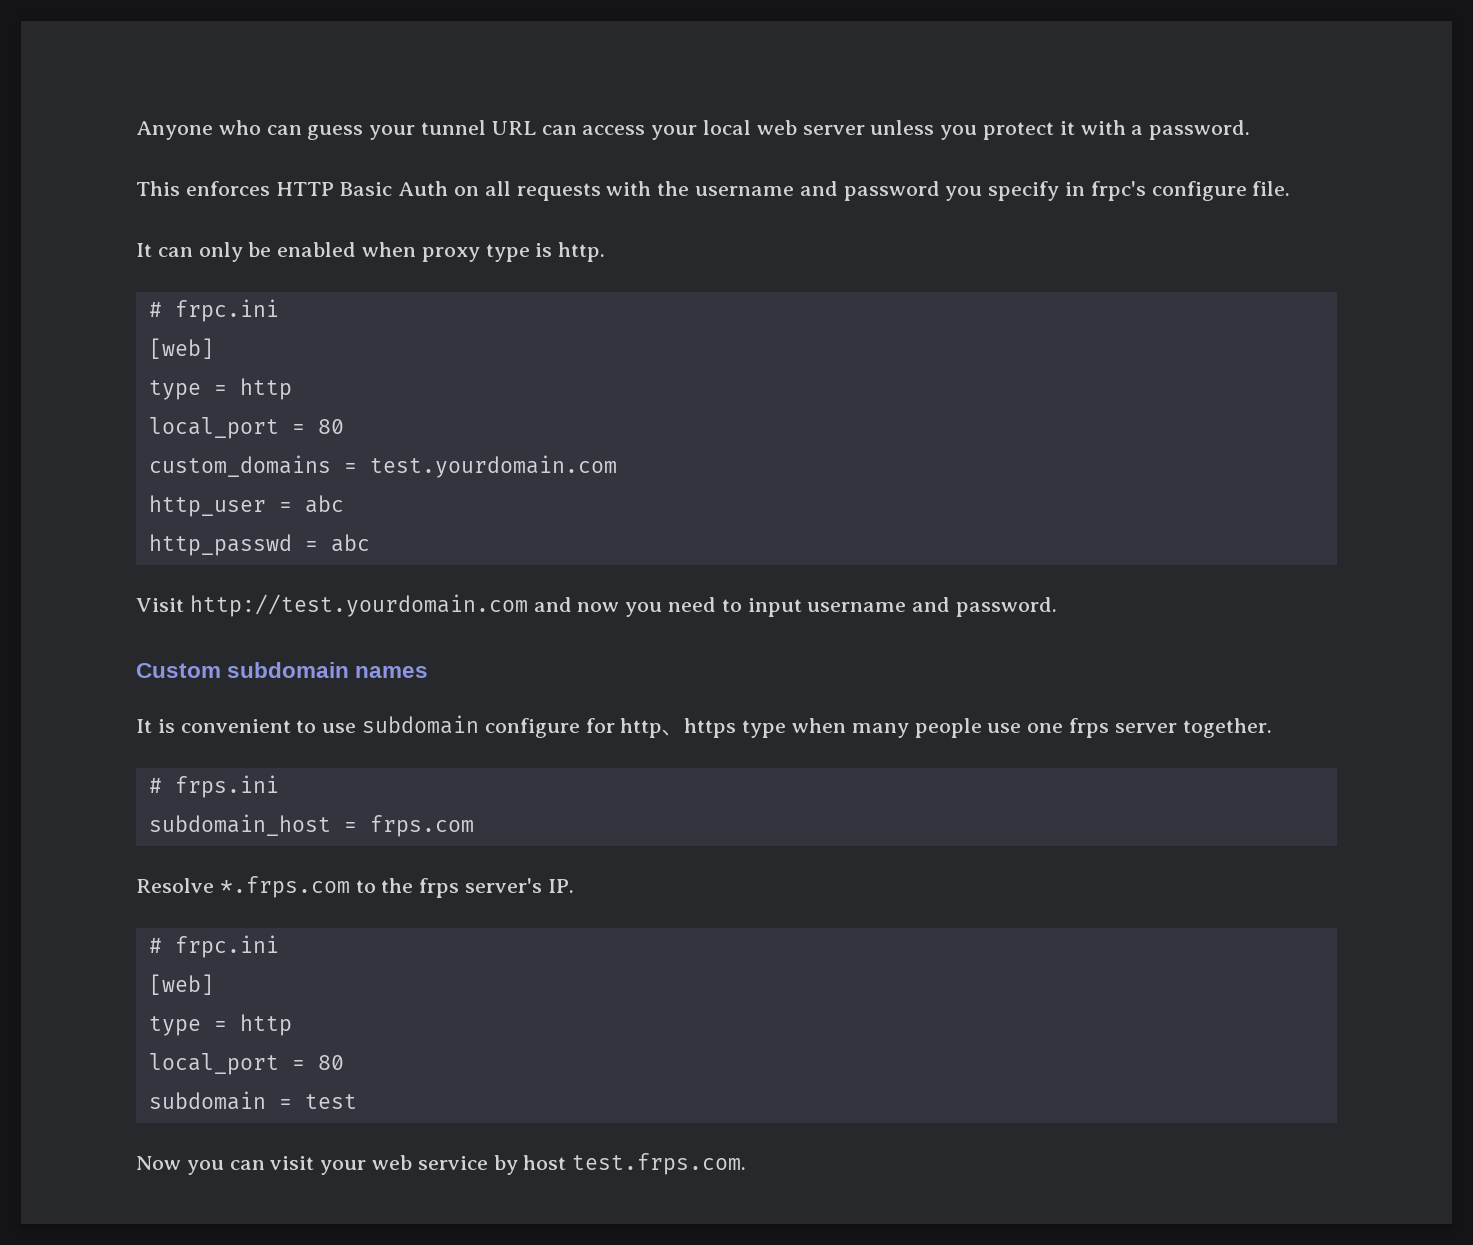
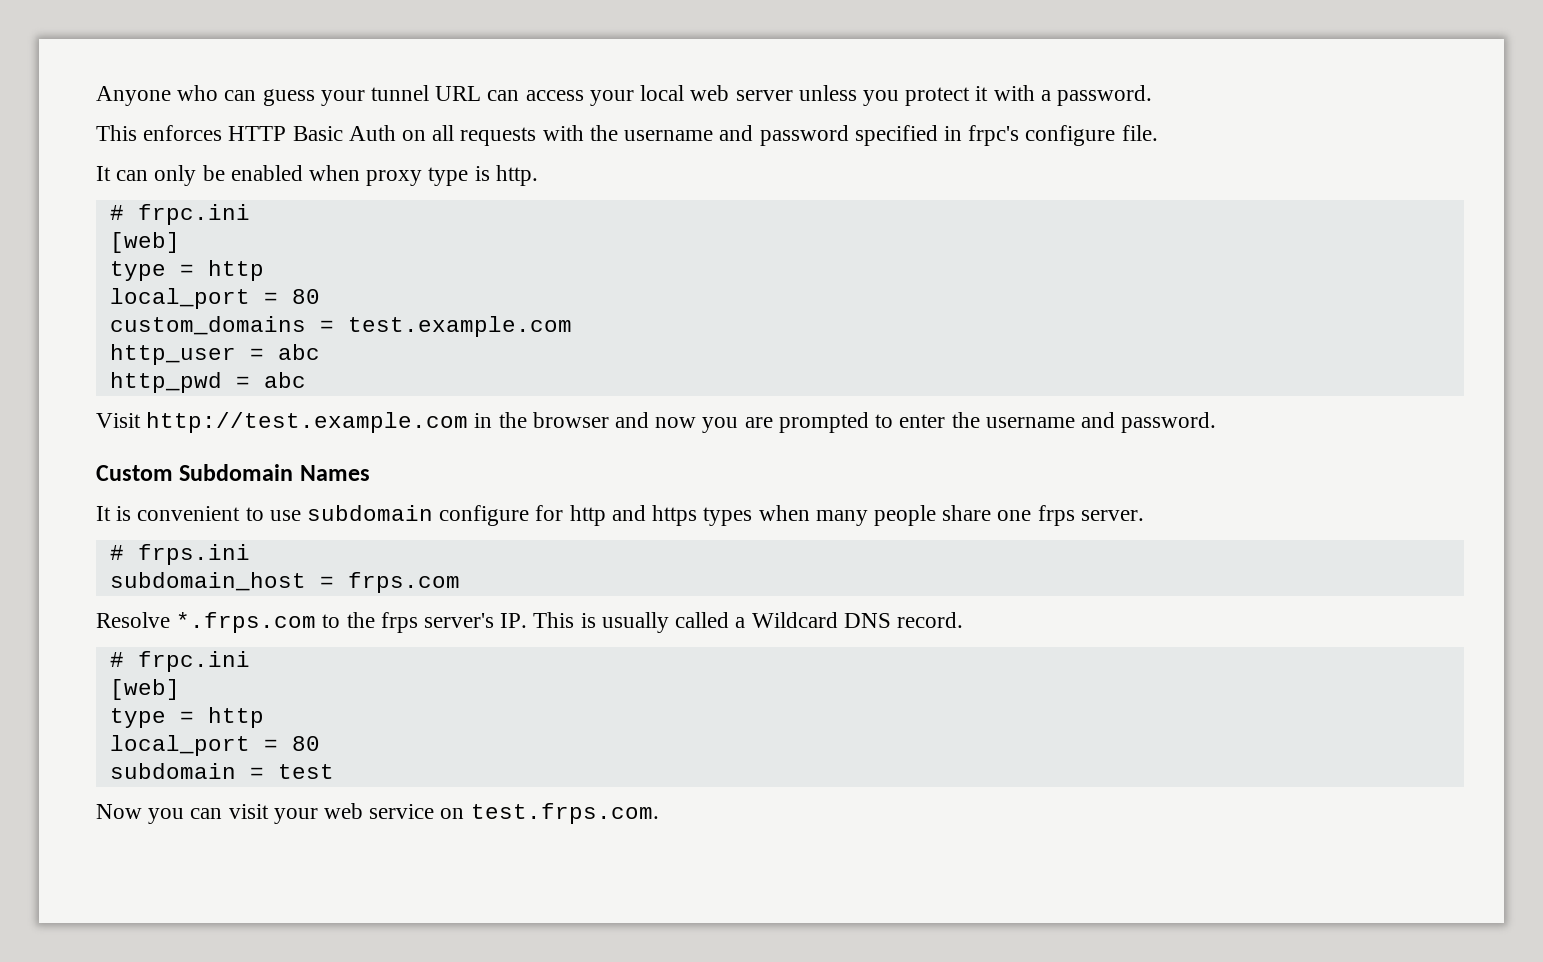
- This enforces HTTP Basic Auth on all requests with the username and password you specify in frpc's configure file.
+ This enforces HTTP Basic Auth on all requests with the username and password specified in frpc's configure file.
- custom_domains = test.yourdomain.com
+ custom_domains = test.example.com
- http_passwd = abc
+ http_pwd = abc
- Visit http://test.yourdomain.com and now you need to input username and password.
+ Visit http://test.example.com in the browser and now you are prompted to enter the username and password.
- Custom subdomain names
+ Custom Subdomain Names
- It is convenient to use subdomain configure for http、https type when many people use one frps server together.
+ It is convenient to use subdomain configure for http and https types when many people share one frps server.
- Resolve *.frps.com to the frps server's IP.
+ Resolve *.frps.com to the frps server's IP. This is usually called a Wildcard DNS record.
- Now you can visit your web service by host test.frps.com.
+ Now you can visit your web service on test.frps.com.

